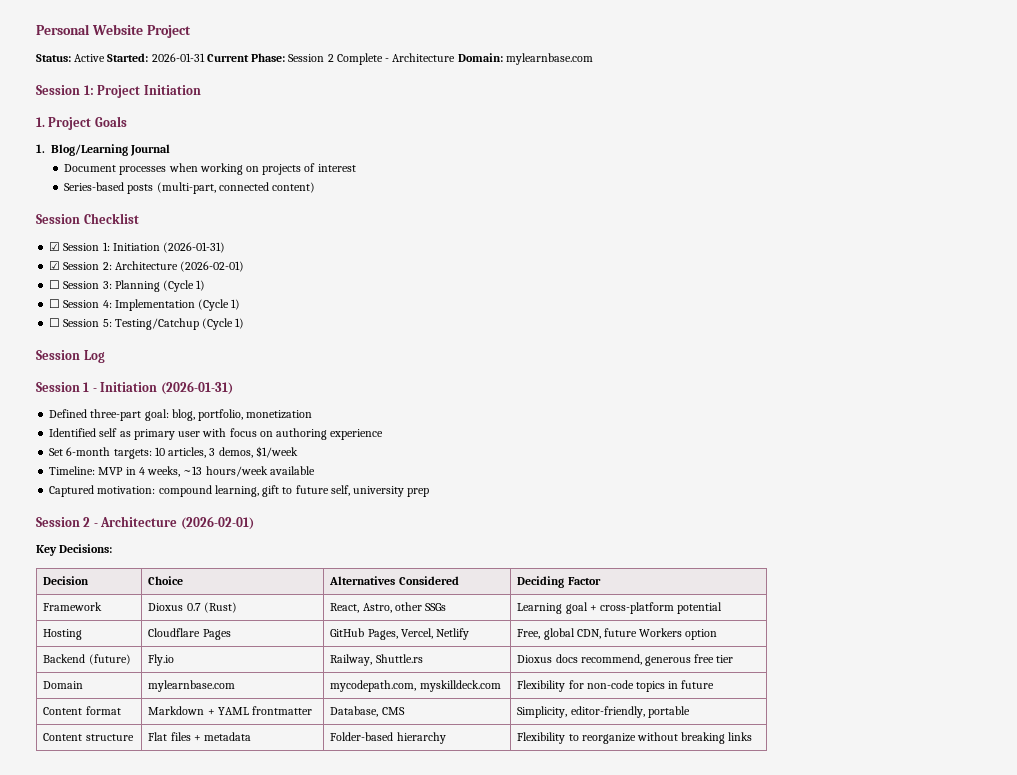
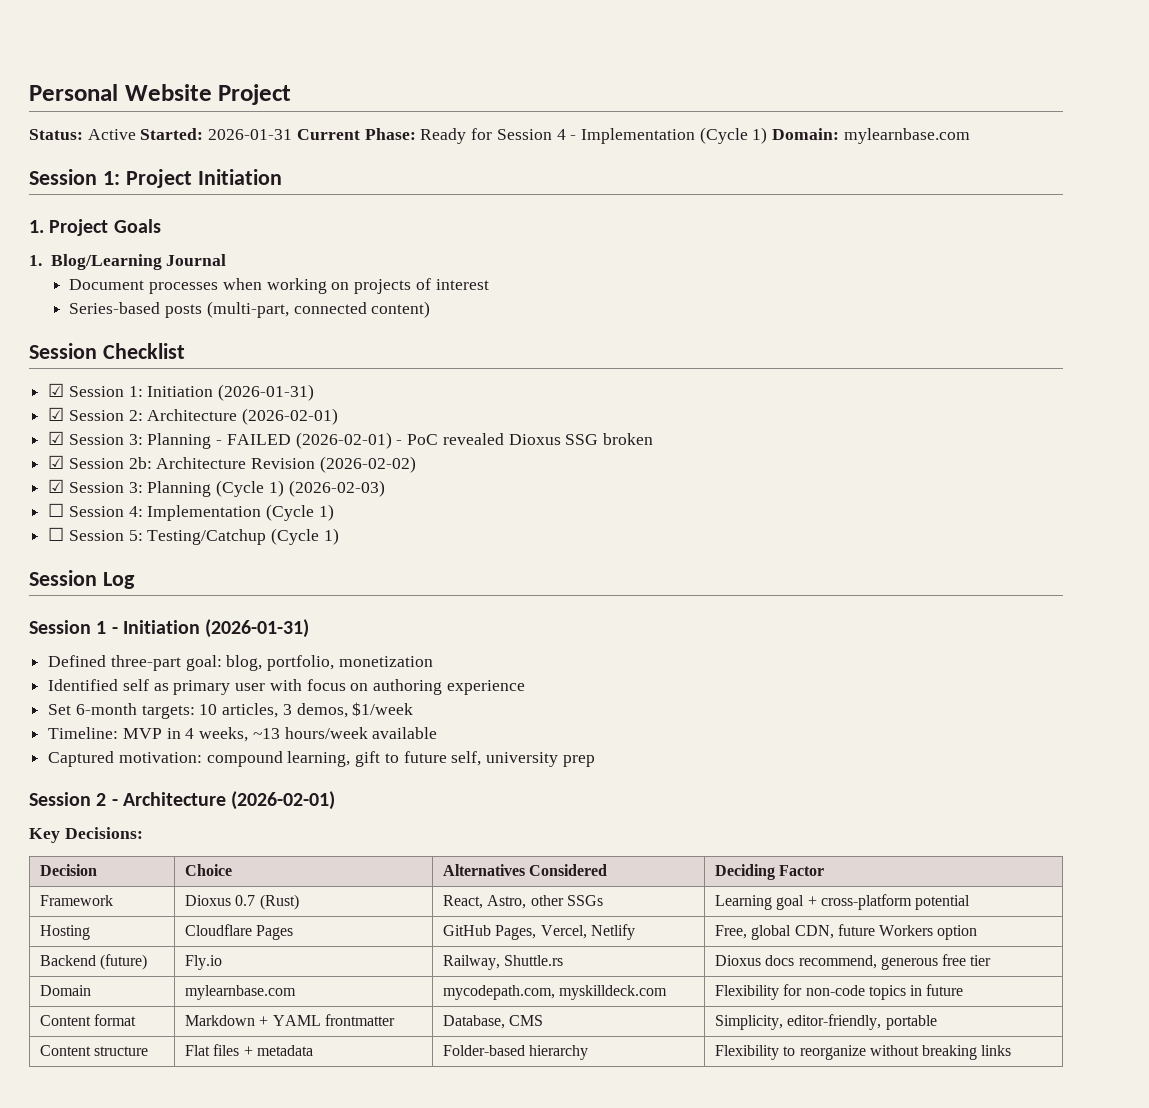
- Status: Active Started: 2026-01-31 Current Phase: Session 2 Complete - Architecture Domain: mylearnbase.com
+ Status: Active Started: 2026-01-31 Current Phase: Ready for Session 4 - Implementation (Cycle 1) Domain: mylearnbase.com
- ☐ Session 3: Planning (Cycle 1)
+ ☑ Session 3: Planning - FAILED (2026-02-01) - PoC revealed Dioxus SSG broken
+ ☑ Session 2b: Architecture Revision (2026-02-02)
+ ☑ Session 3: Planning (Cycle 1) (2026-02-03)

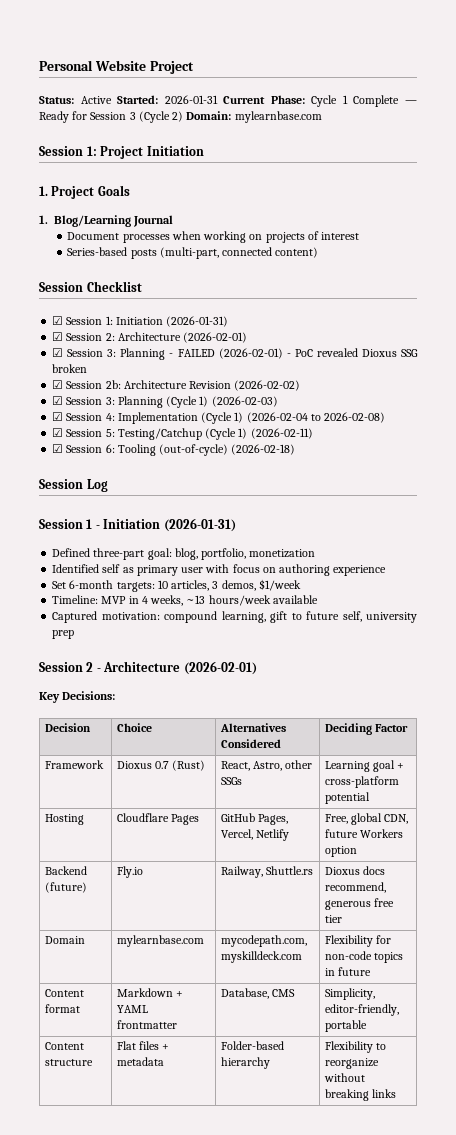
- Status: Active Started: 2026-01-31 Current Phase: Ready for Session 4 - Implementation (Cycle 1) Domain: mylearnbase.com
+ Status: Active Started: 2026-01-31 Current Phase: Cycle 1 Complete — Ready for Session 3 (Cycle 2) Domain: mylearnbase.com
- ☐ Session 4: Implementation (Cycle 1)
- ☐ Session 5: Testing/Catchup (Cycle 1)
+ ☑ Session 4: Implementation (Cycle 1) (2026-02-04 to 2026-02-08)
+ ☑ Session 5: Testing/Catchup (Cycle 1) (2026-02-11)
+ ☑ Session 6: Tooling (out-of-cycle) (2026-02-18)

